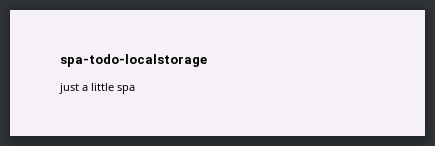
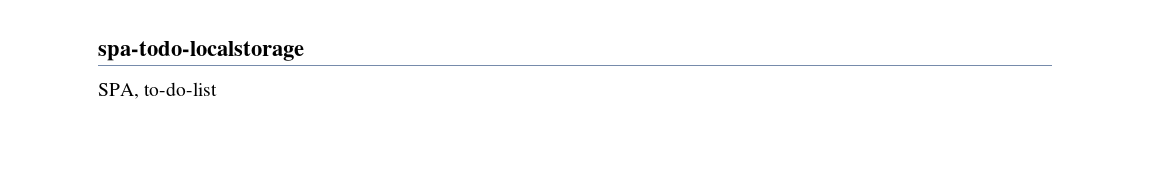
- just a little spa
+ SPA, to-do-list

